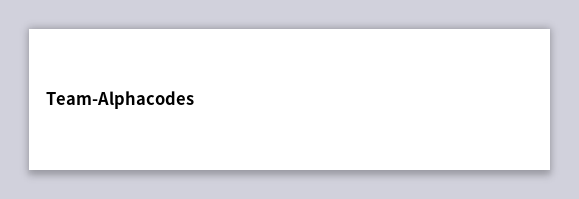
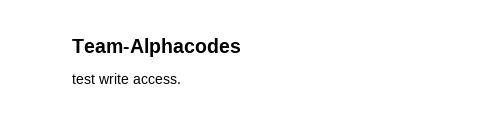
+ test write access.

